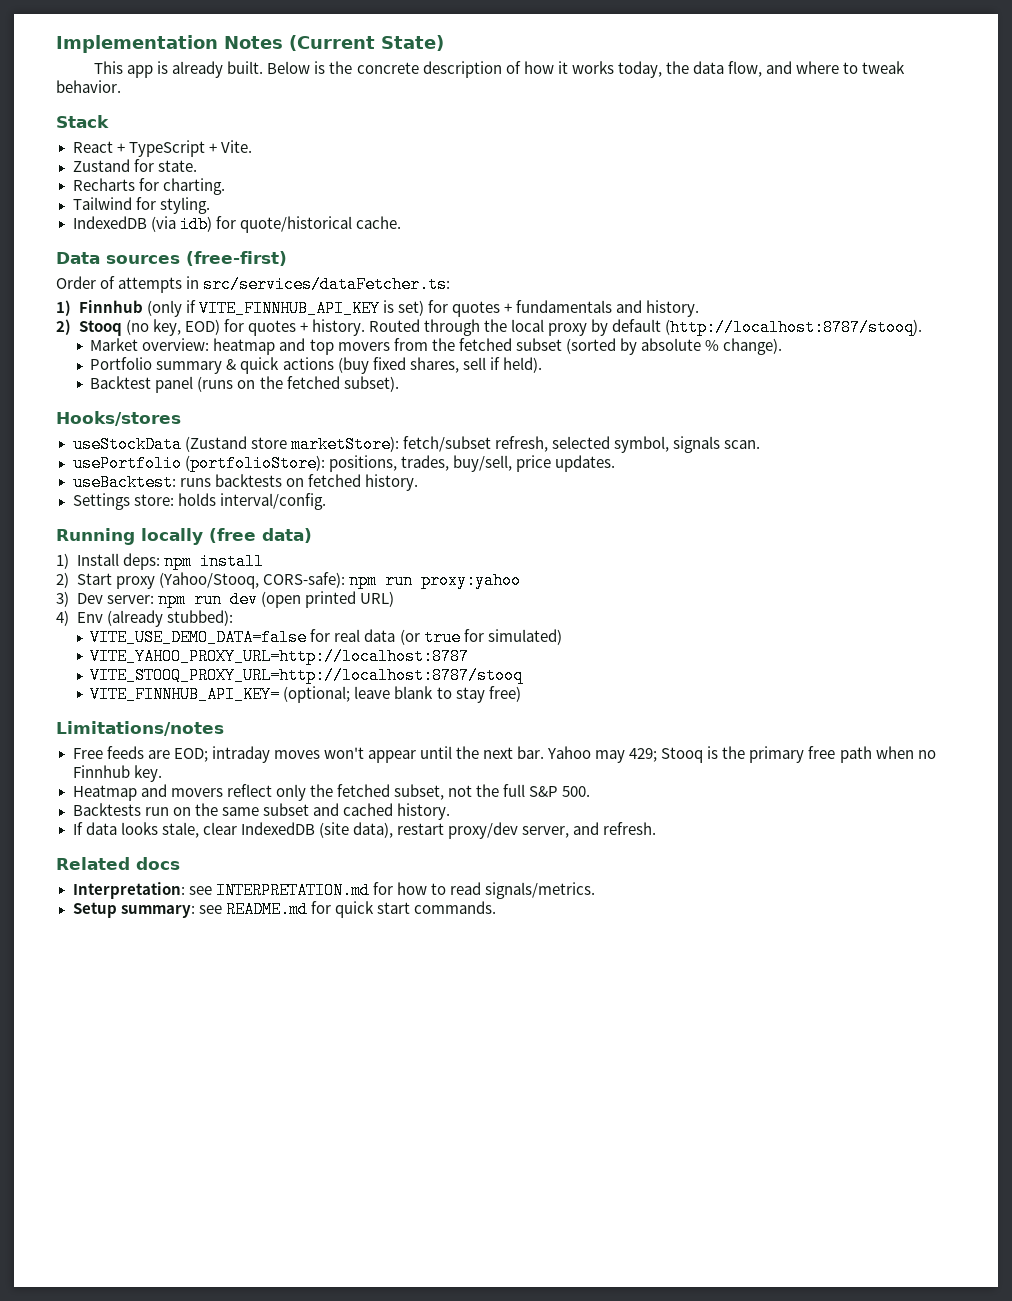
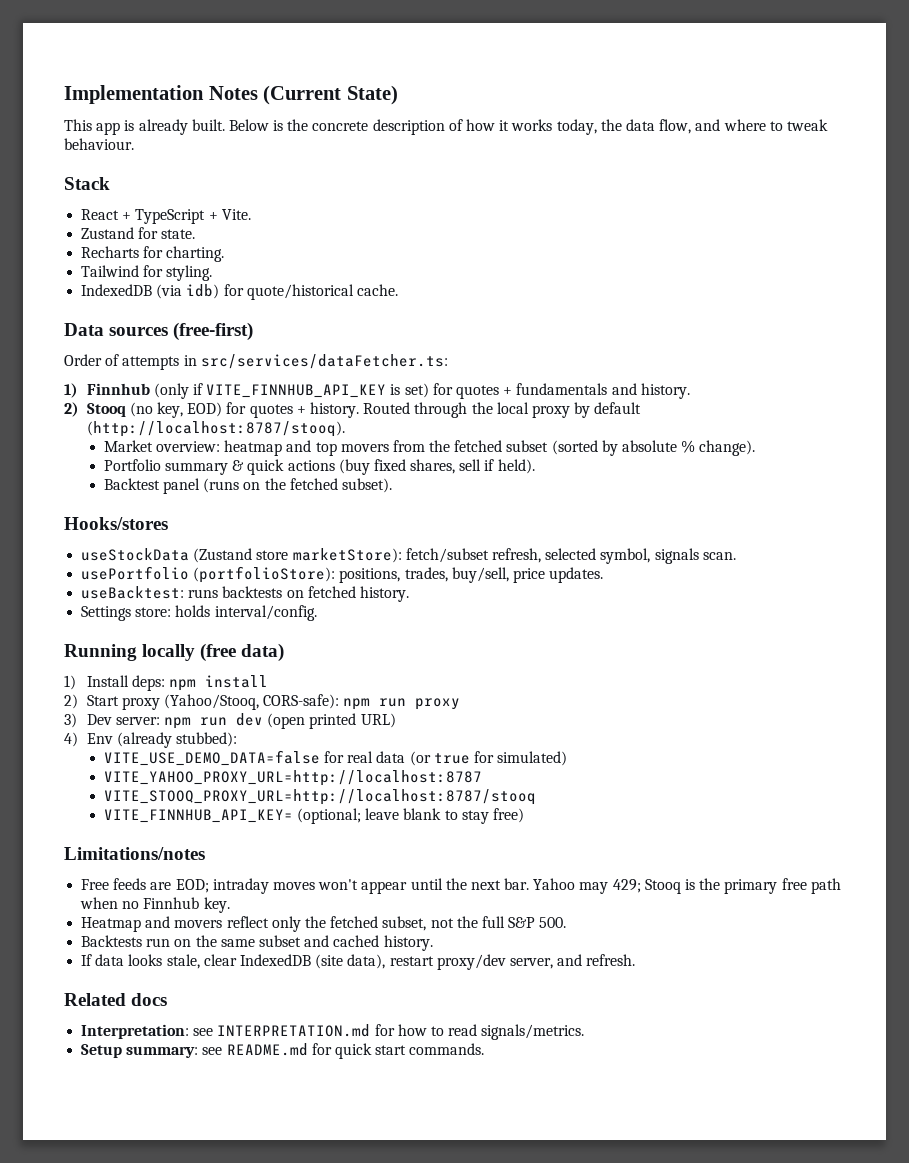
- Below is the concrete description of how it works today, the data flow, and where to tweak behavior.
+ Below is the concrete description of how it works today, the data flow, and where to tweak behaviour.
- 2) Start proxy (Yahoo/Stooq, CORS-safe): npm run proxy:yahoo
+ 2) Start proxy (Yahoo/Stooq, CORS-safe): npm run proxy

